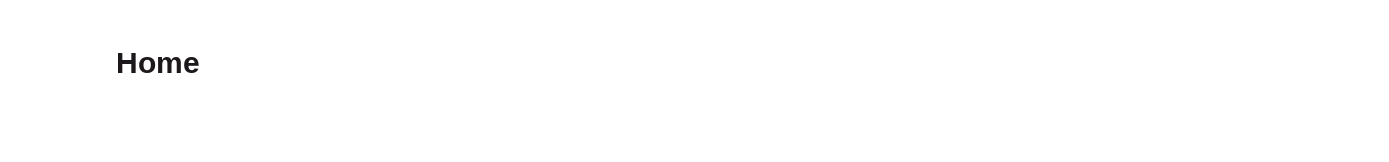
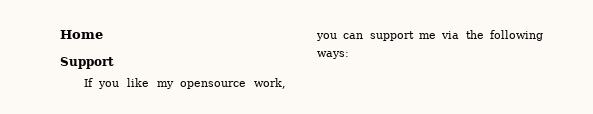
+ Support
+ If you like my opensource work, you can support me via the following ways:

